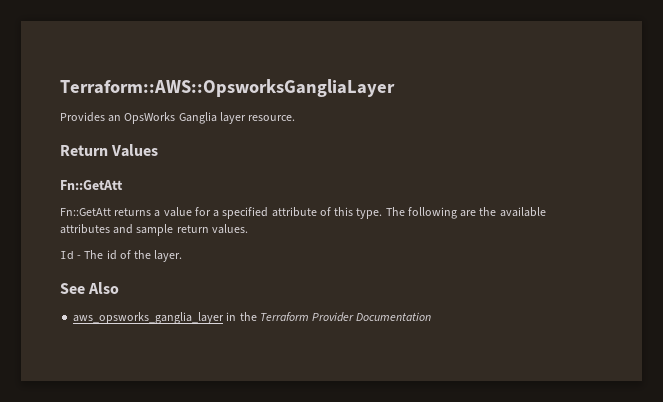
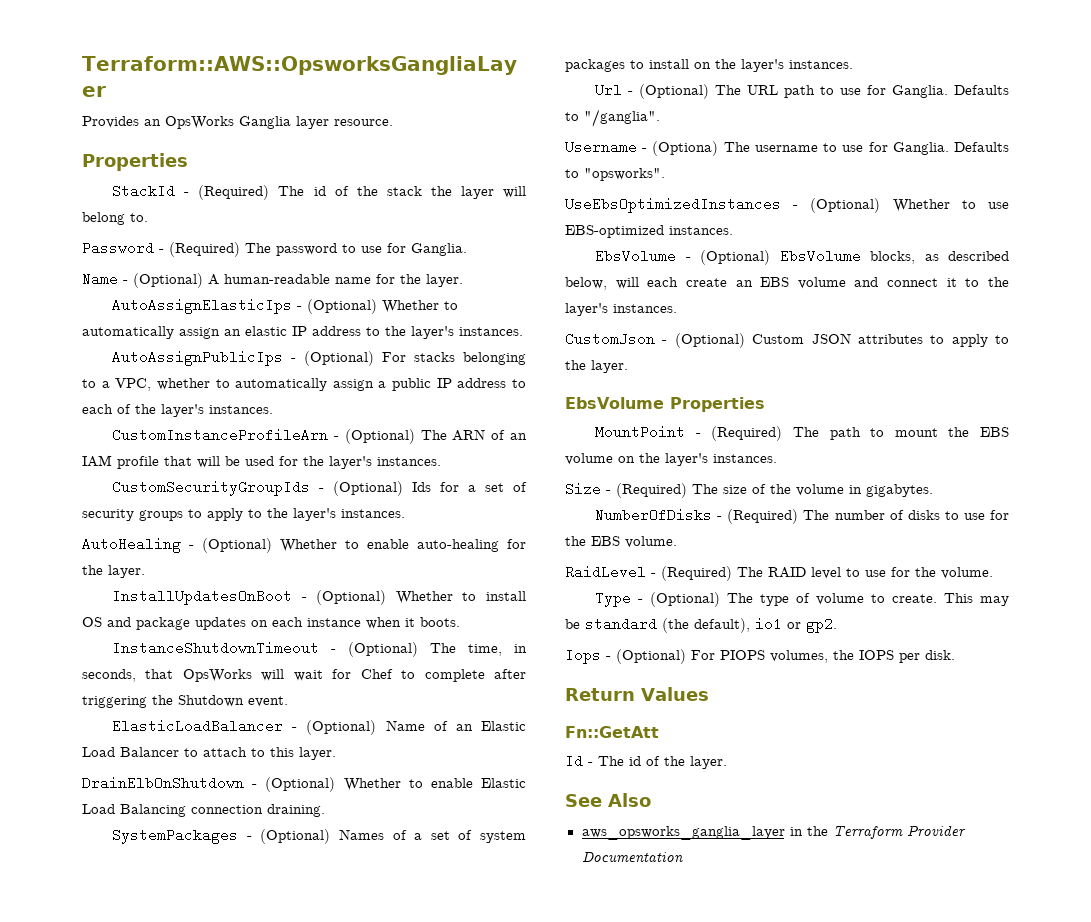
  Provides an OpsWorks Ganglia layer resource.
+ Properties
+ StackId - (Required) The id of the stack the layer will belong to.
+ Password - (Required) The password to use for Ganglia.
+ Name - (Optional) A human-readable name for the layer.
+ AutoAssignElasticIps - (Optional) Whether to automatically assign an elastic IP address to the layer's instances.
+ AutoAssignPublicIps - (Optional) For stacks belonging to a VPC, whether to automatically assign a public IP address to each of the layer's instances.
+ CustomInstanceProfileArn - (Optional) The ARN of an IAM profile that will be used for the layer's instances.
+ CustomSecurityGroupIds - (Optional) Ids for a set of security groups to apply to the layer's instances.
+ AutoHealing - (Optional) Whether to enable auto-healing for the layer.
+ InstallUpdatesOnBoot - (Optional) Whether to install OS and package updates on each instance when it boots.
+ InstanceShutdownTimeout - (Optional) The time, in seconds, that OpsWorks will wait for Chef to complete after triggering the Shutdown event.
+ ElasticLoadBalancer - (Optional) Name of an Elastic Load Balancer to attach to this layer.
+ DrainElbOnShutdown - (Optional) Whether to enable Elastic Load Balancing connection draining.
+ SystemPackages - (Optional) Names of a set of system packages to install on the layer's instances.
+ Url - (Optional) The URL path to use for Ganglia. Defaults to "/ganglia".
+ Username - (Optiona) The username to use for Ganglia. Defaults to "opsworks".
+ UseEbsOptimizedInstances - (Optional) Whether to use EBS-optimized instances.
+ EbsVolume - (Optional) EbsVolume blocks, as described below, will each create an EBS volume and connect it to the layer's instances.
+ CustomJson - (Optional) Custom JSON attributes to apply to the layer.
+ EbsVolume Properties
+ MountPoint - (Required) The path to mount the EBS volume on the layer's instances.
+ Size - (Required) The size of the volume in gigabytes.
+ NumberOfDisks - (Required) The number of disks to use for the EBS volume.
+ RaidLevel - (Required) The RAID level to use for the volume.
+ Type - (Optional) The type of volume to create. This may be standard (the default), io1 or gp2.
+ Iops - (Optional) For PIOPS volumes, the IOPS per disk.
  Return Values
  Fn::GetAtt
- Fn::GetAtt returns a value for a specified attribute of this type. The following are the available attributes and sample return values.

